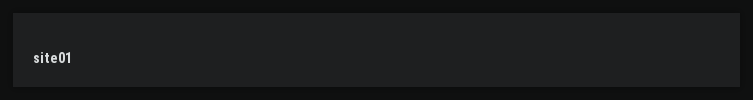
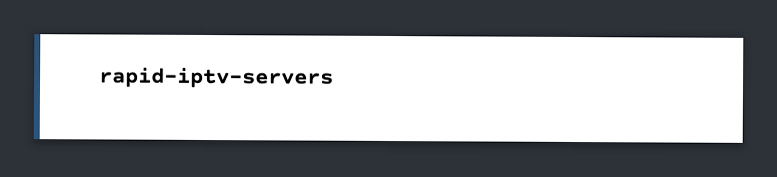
- site01
+ rapid-iptv-servers

